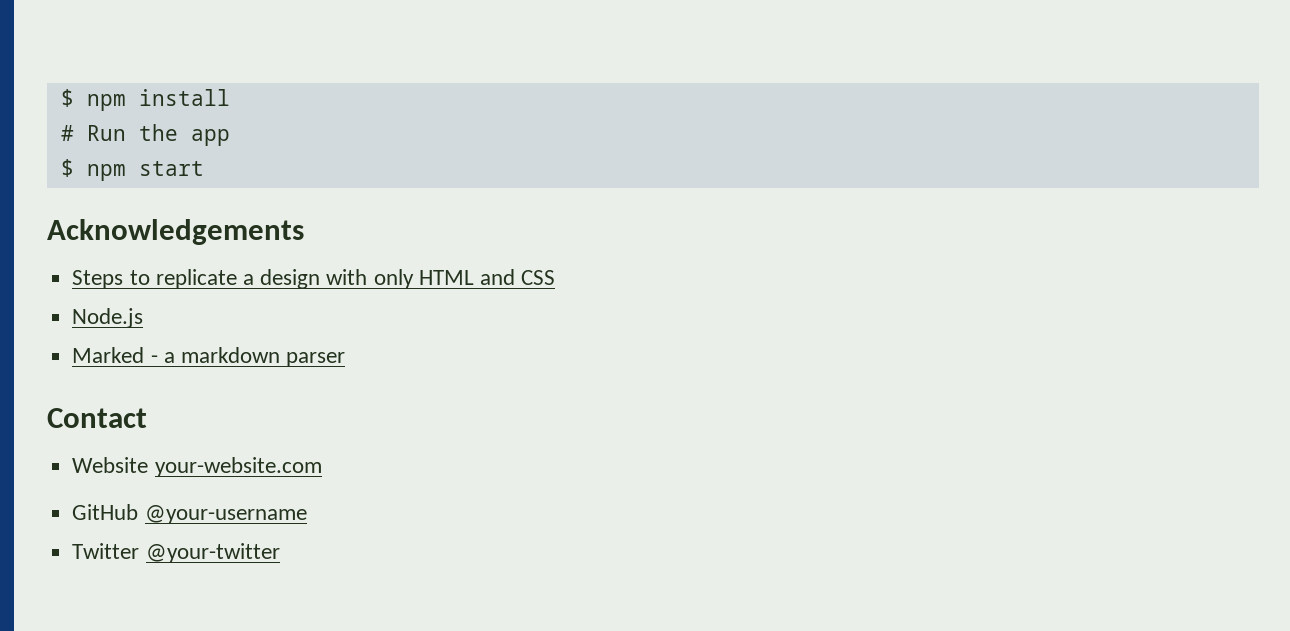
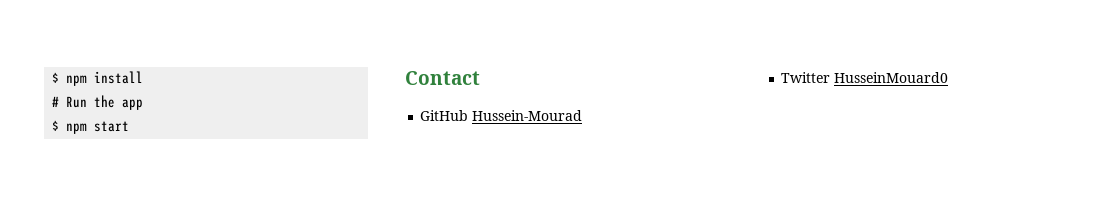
- Acknowledgements
- Steps to replicate a design with only HTML and CSS
- Node.js
- Marked - a markdown parser
- Website your-website.com
- GitHub @your-username
+ GitHub Hussein-Mourad
- Twitter @your-twitter
+ Twitter HusseinMouard0

